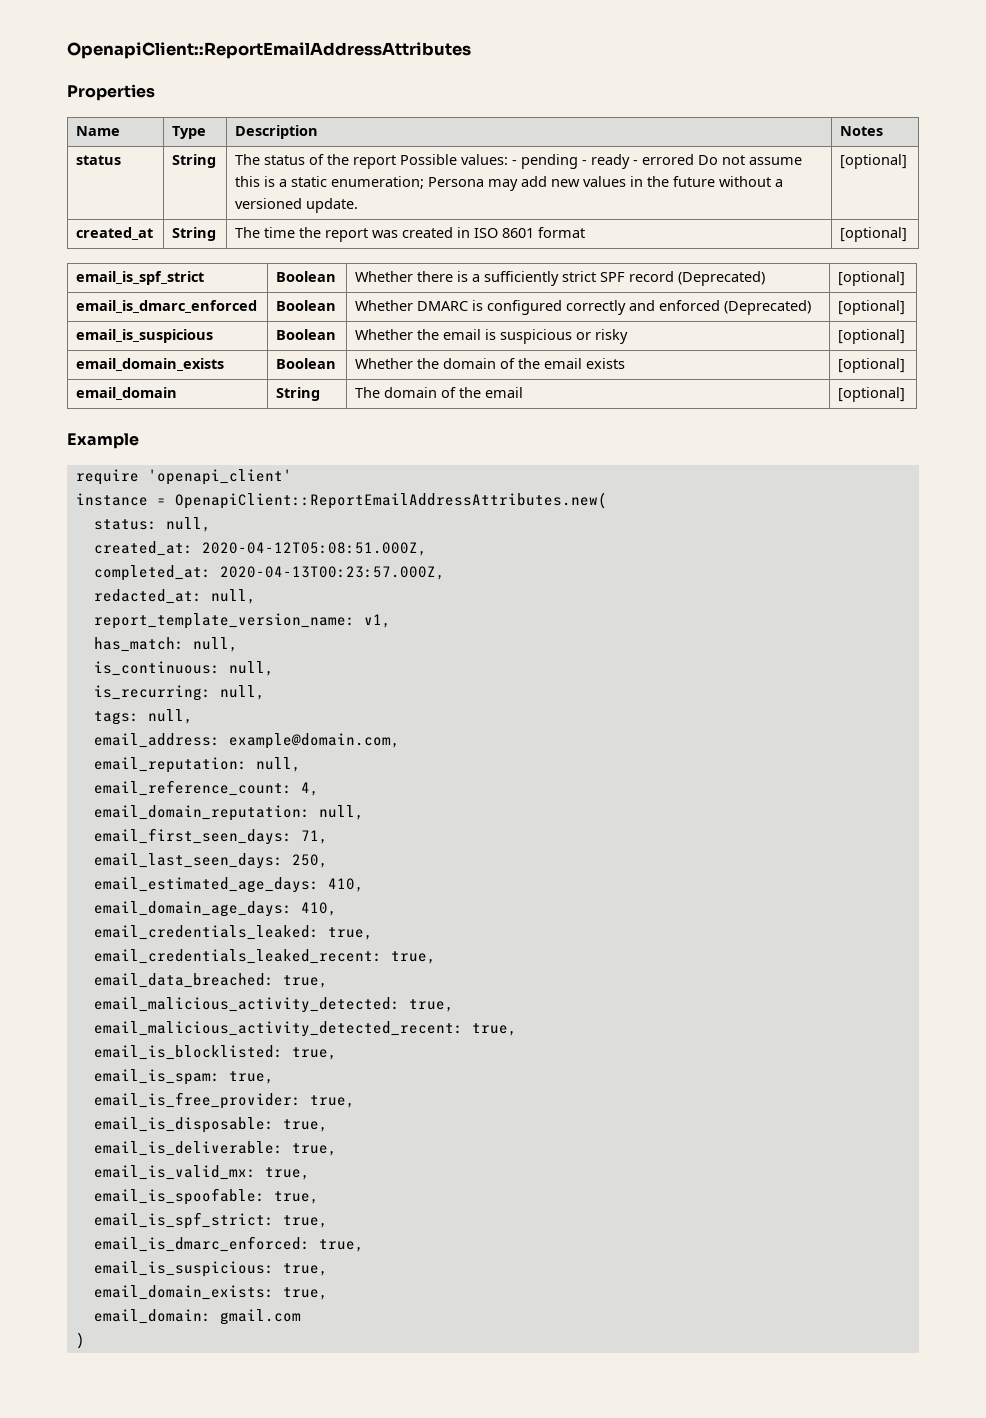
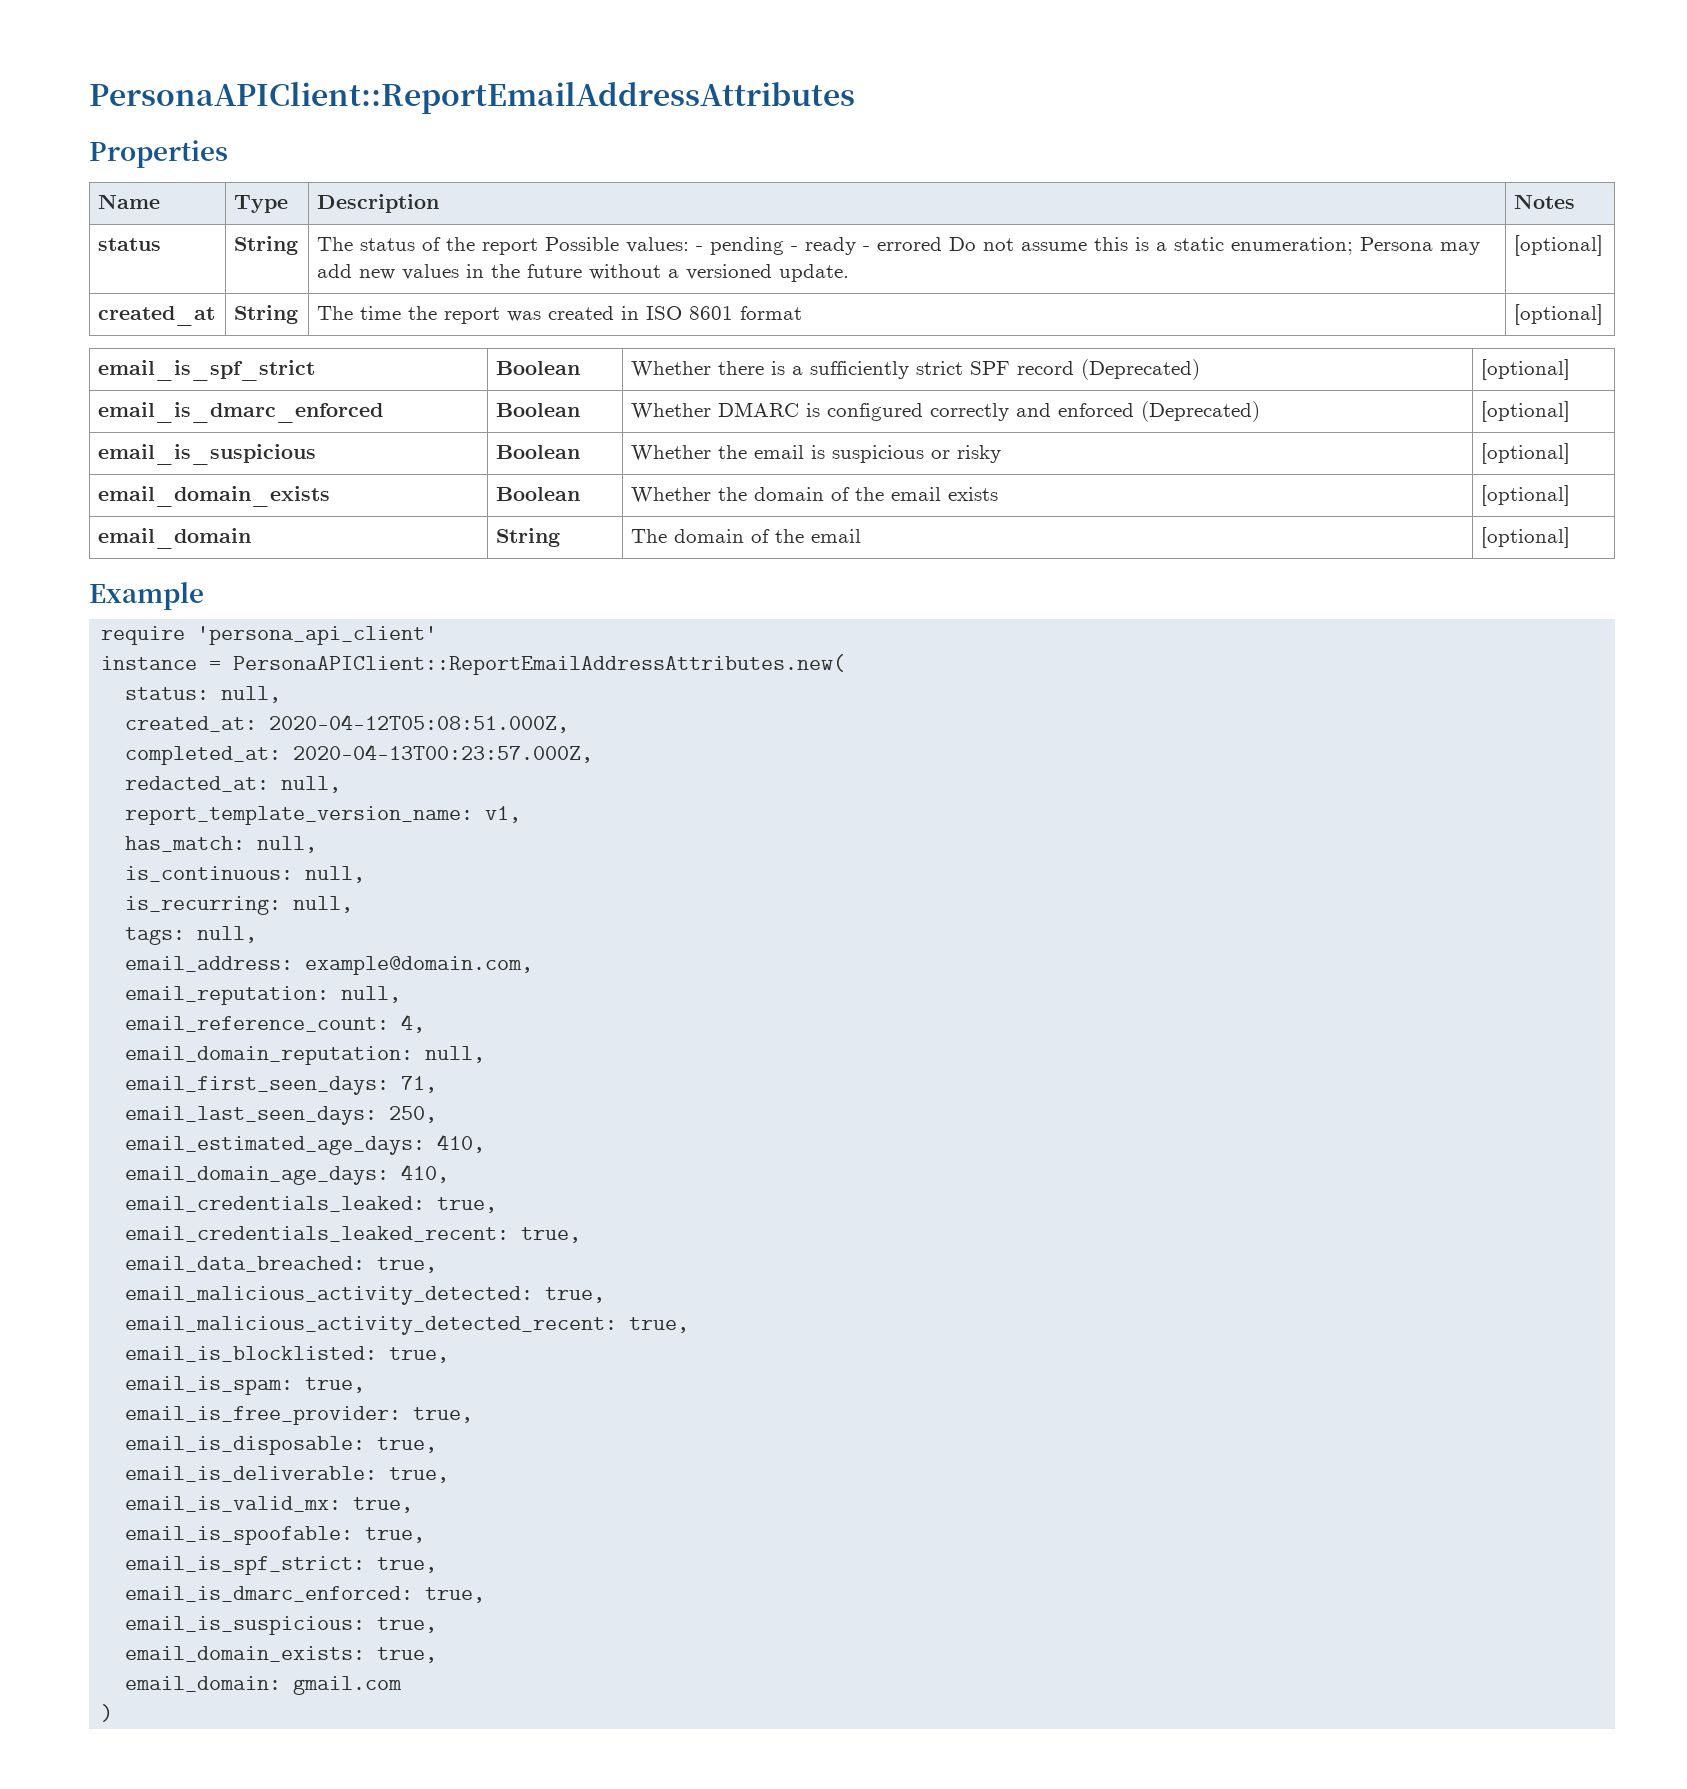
- OpenapiClient::ReportEmailAddressAttributes
+ PersonaAPIClient::ReportEmailAddressAttributes
- require 'openapi_client'
+ require 'persona_api_client'
- instance = OpenapiClient::ReportEmailAddressAttributes.new(
+ instance = PersonaAPIClient::ReportEmailAddressAttributes.new(

